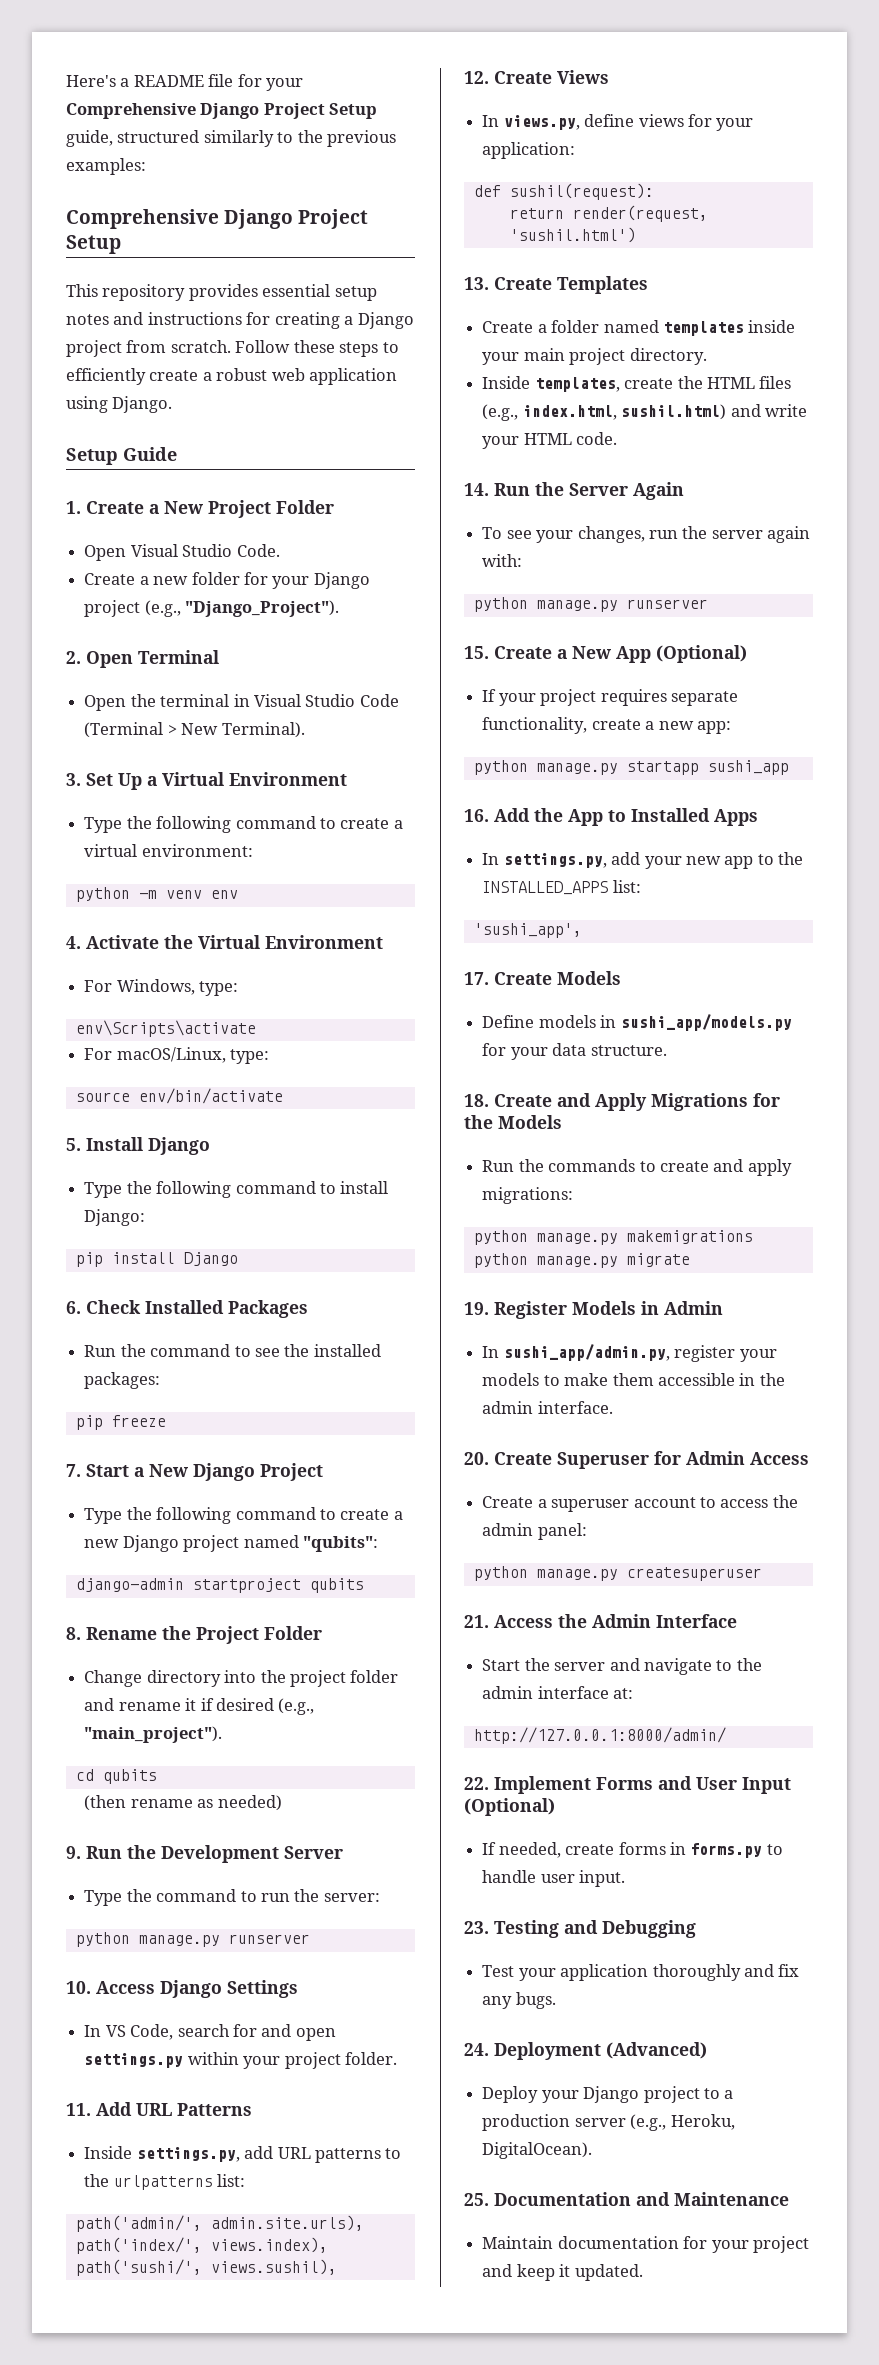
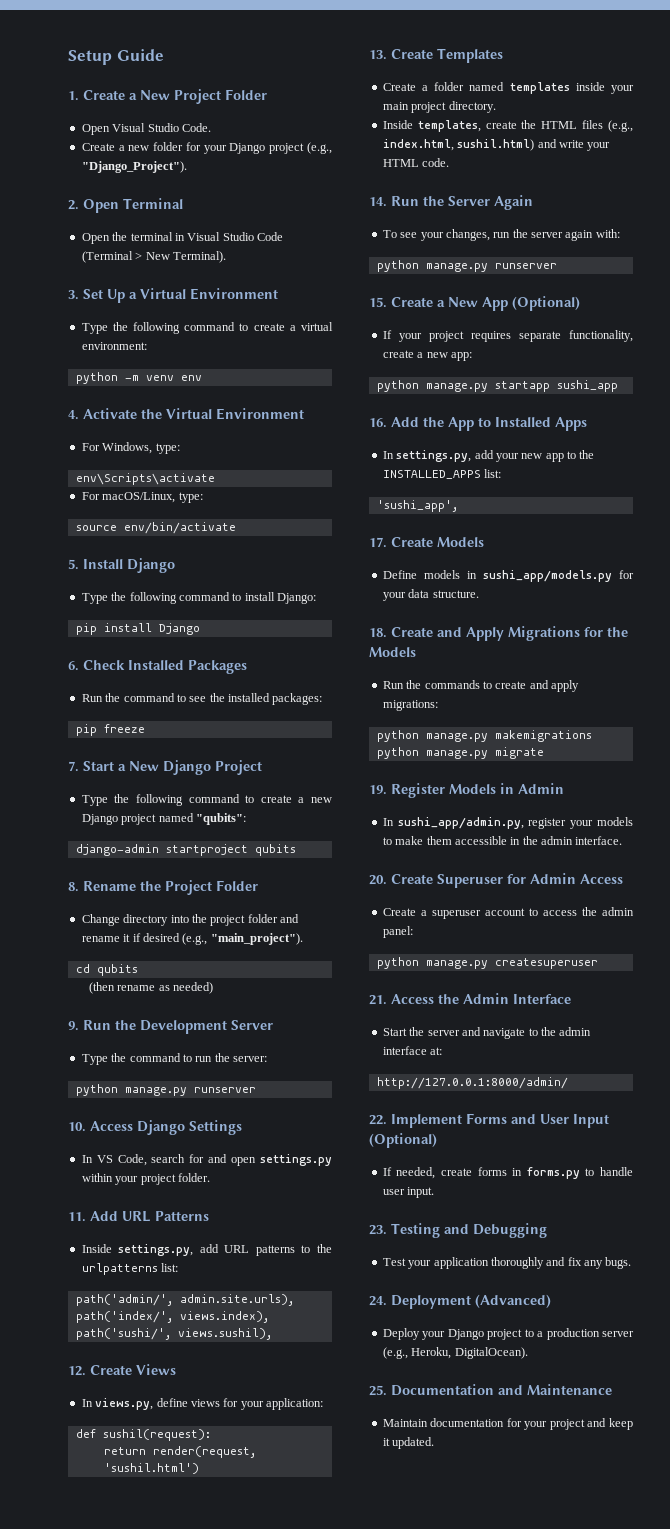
- Here's a README file for your Comprehensive Django Project Setup guide, structured similarly to the previous examples:
- Comprehensive Django Project Setup
- This repository provides essential setup notes and instructions for creating a Django project from scratch. Follow these steps to efficiently create a robust web application using Django.

